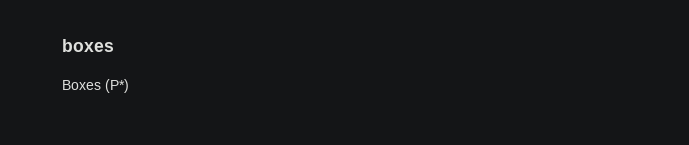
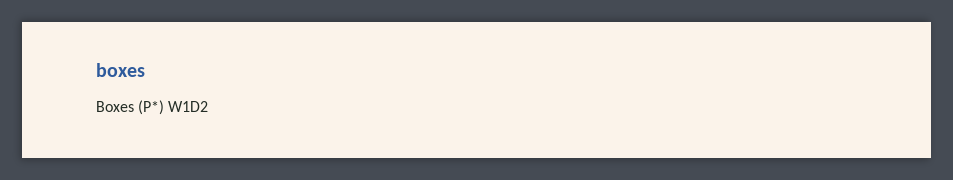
- Boxes (P*)
+ Boxes (P*) W1D2

